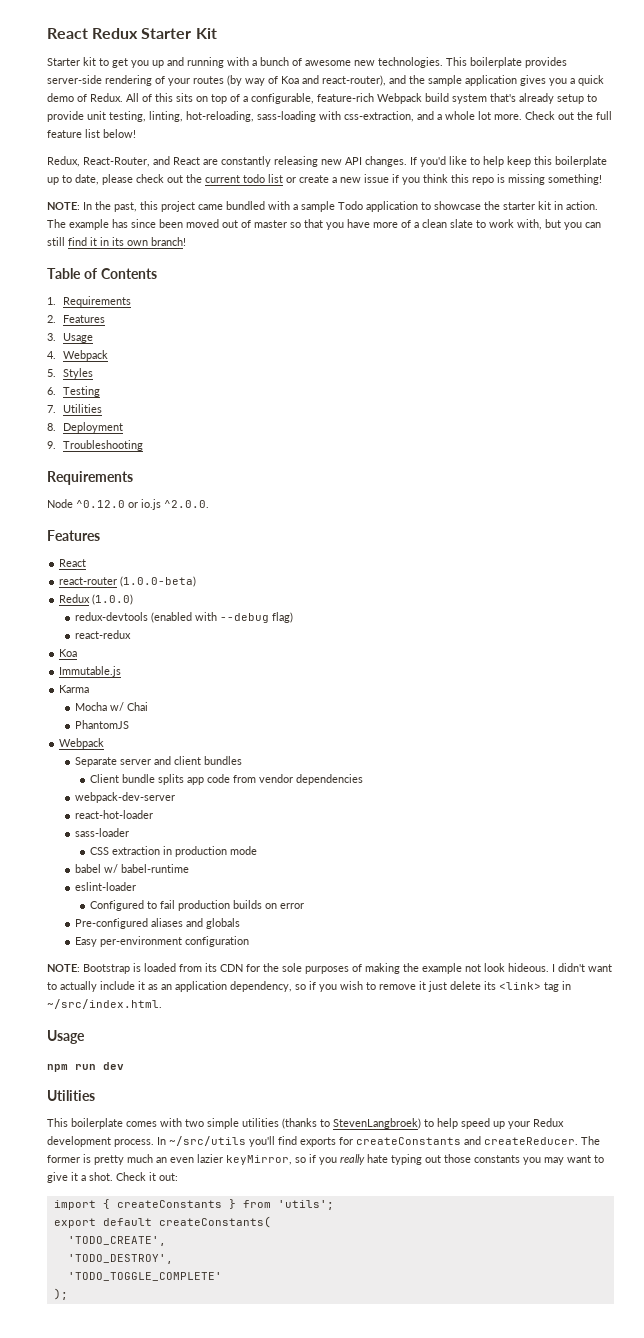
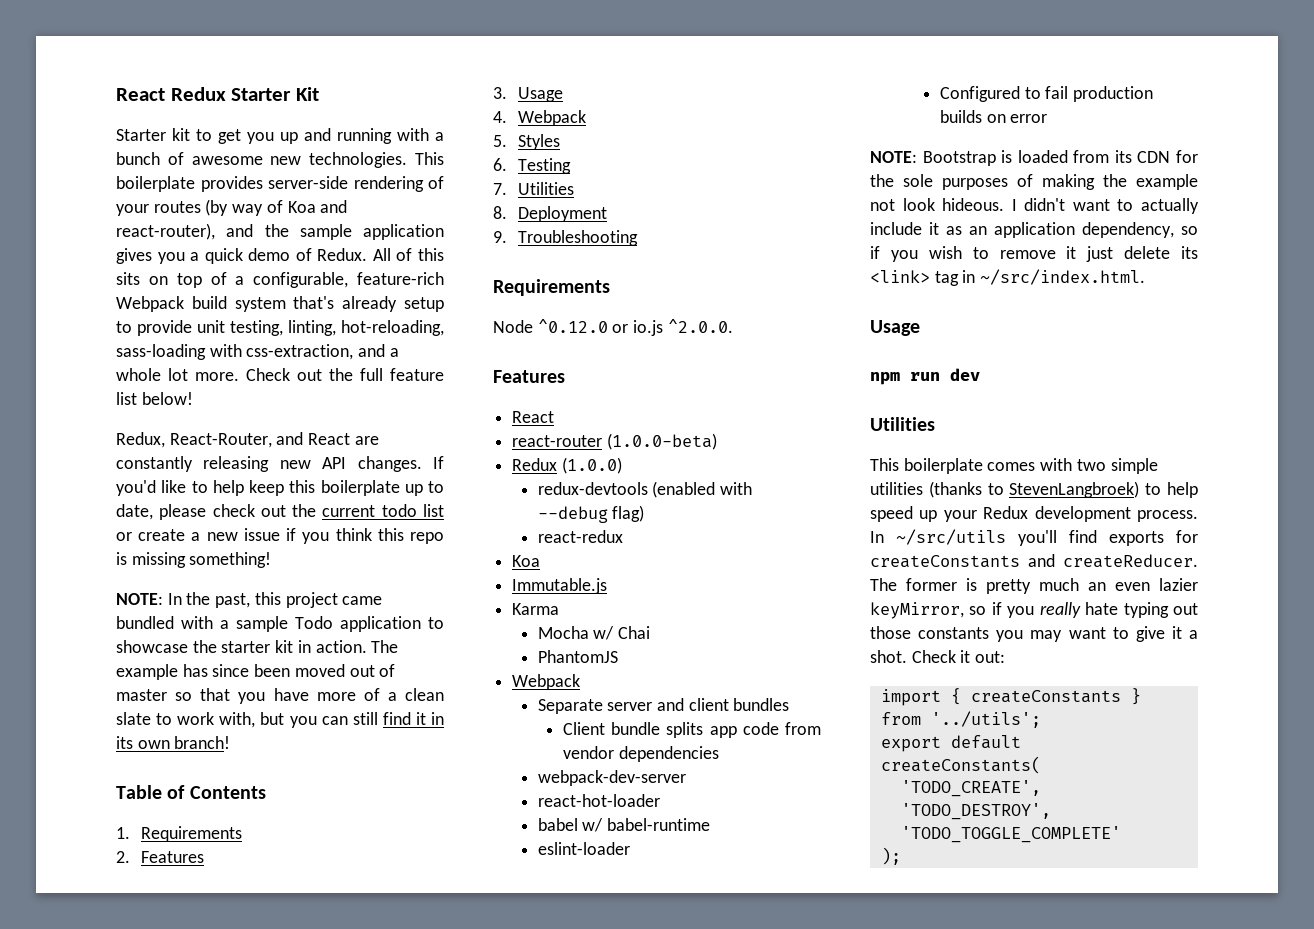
- sass-loader
- CSS extraction in production mode
- Pre-configured aliases and globals
- Easy per-environment configuration
- import { createConstants } from 'utils';
+ import { createConstants } from '../utils';

